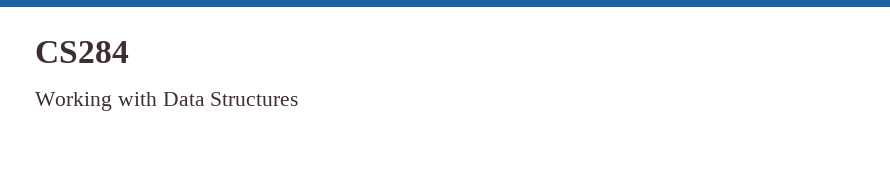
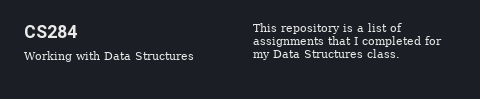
+ This repository is a list of assignments that I completed for my Data Structures class.

